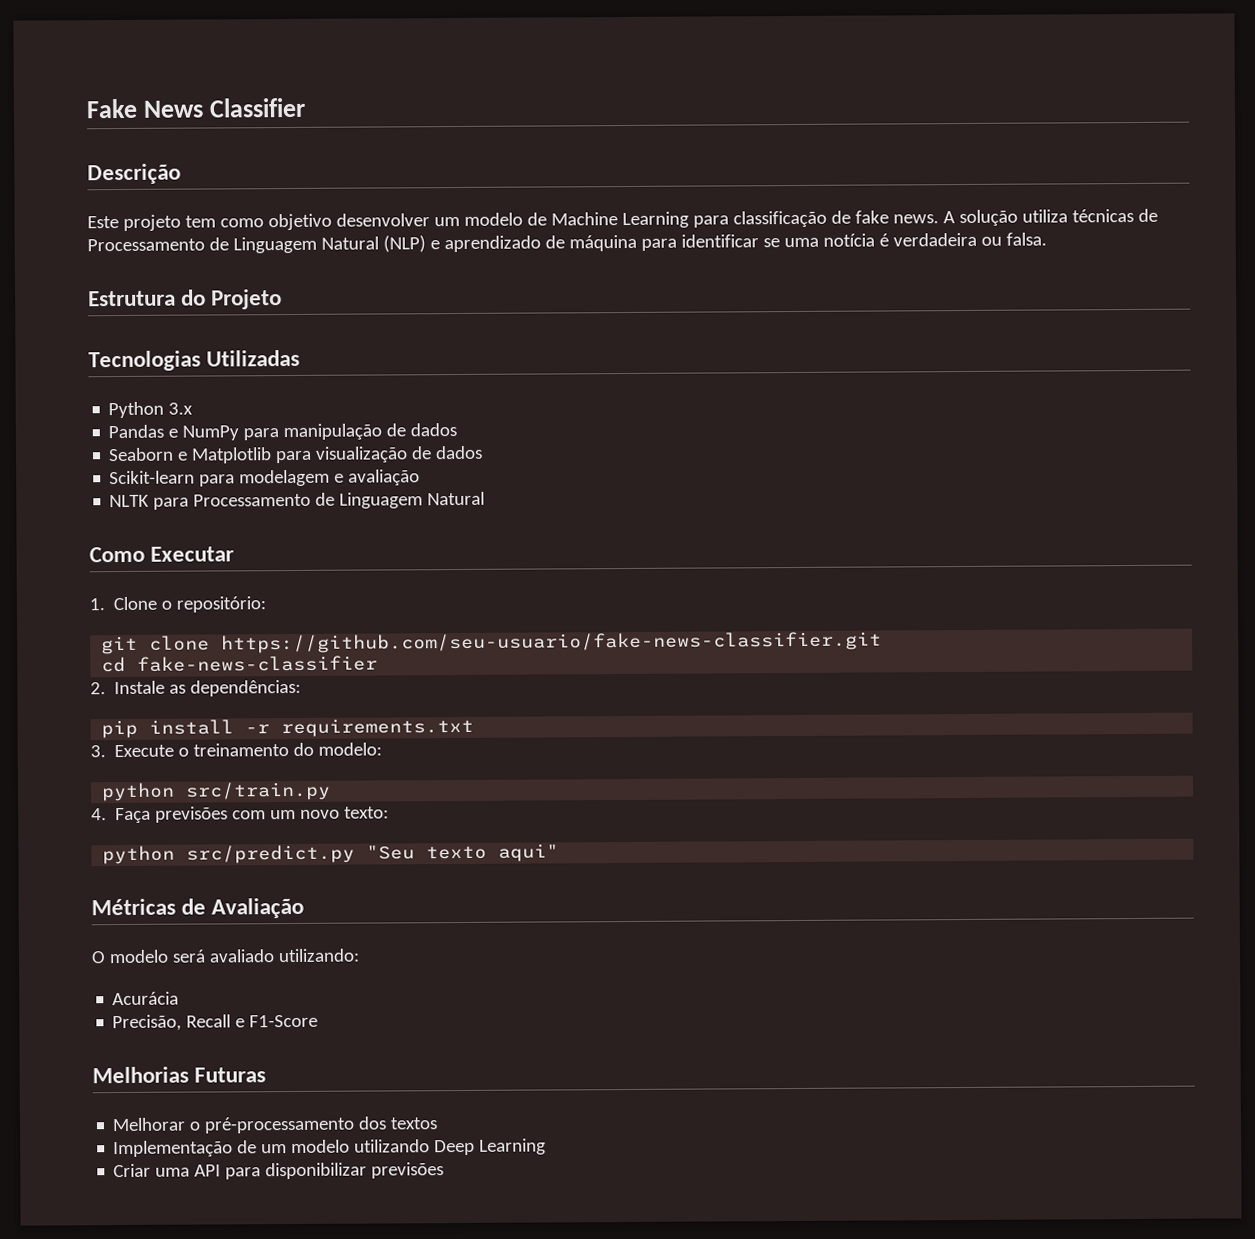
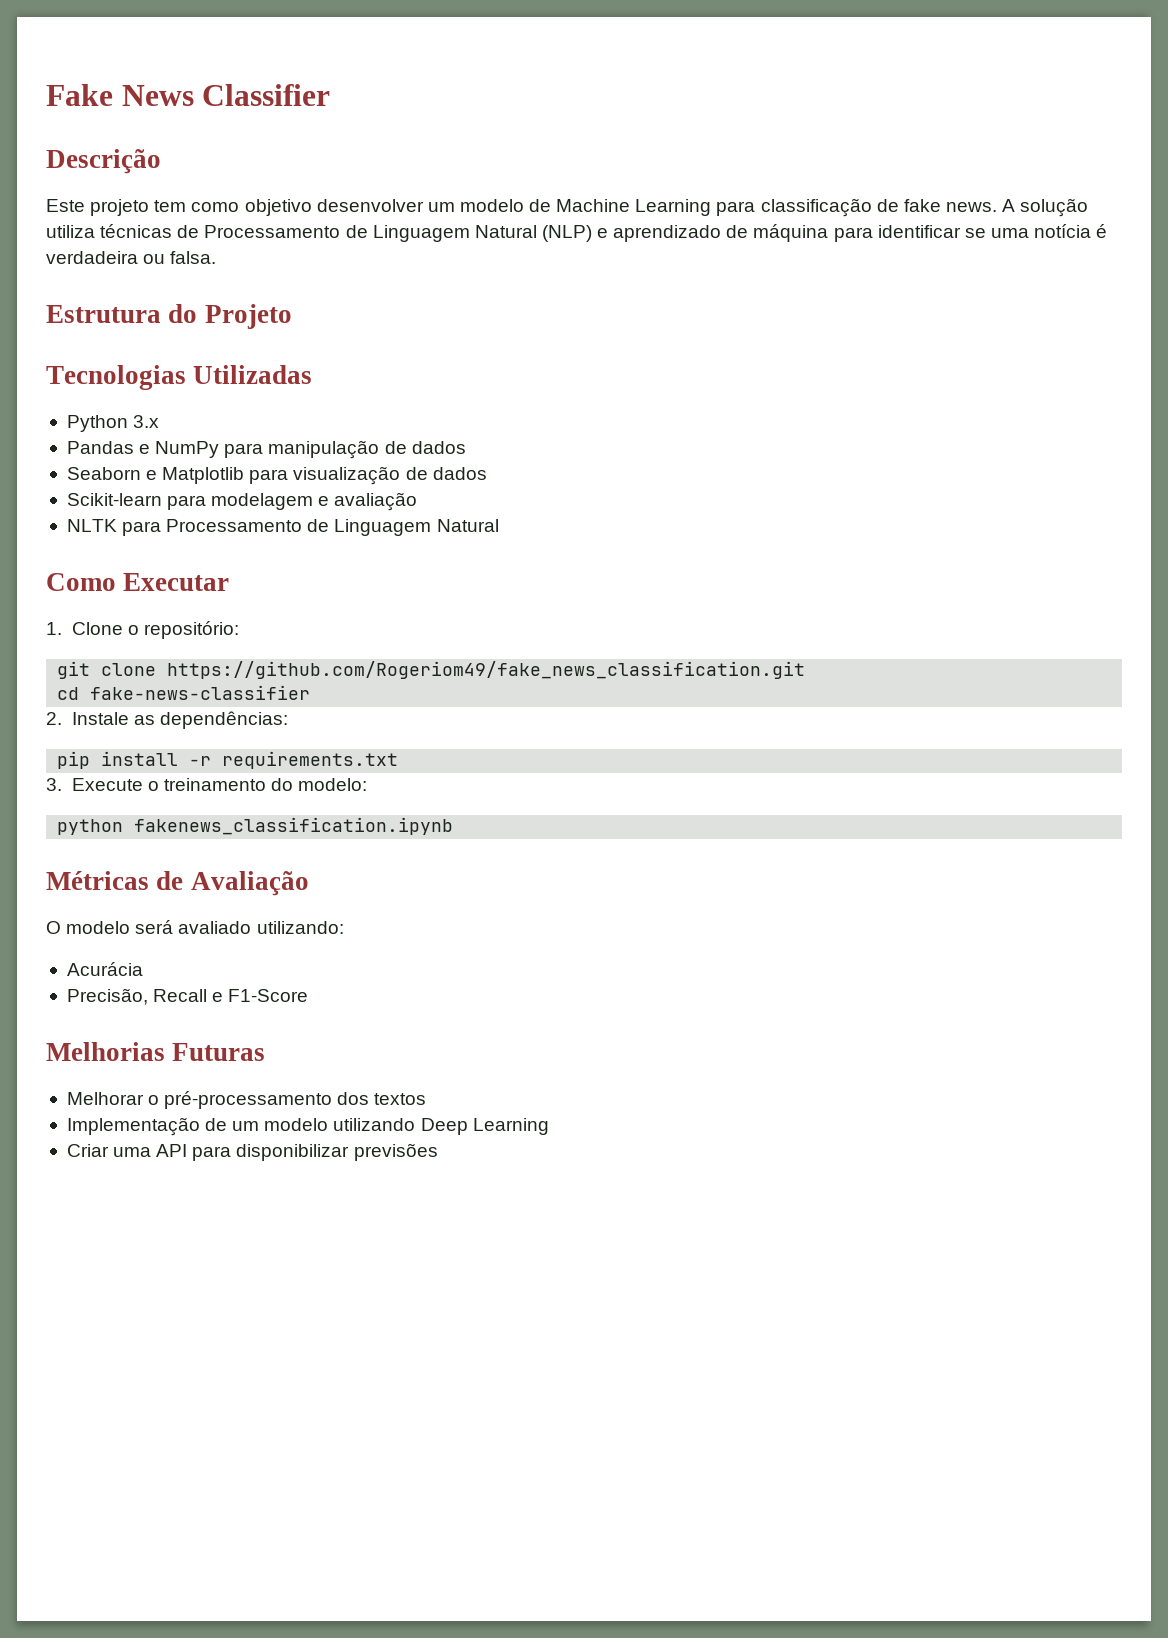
- git clone https://github.com/seu-usuario/fake-news-classifier.git
+ git clone https://github.com/Rogeriom49/fake_news_classification.git
- python src/train.py
- 4. Faça previsões com um novo texto:
- python src/predict.py "Seu texto aqui"
+ python fakenews_classification.ipynb

